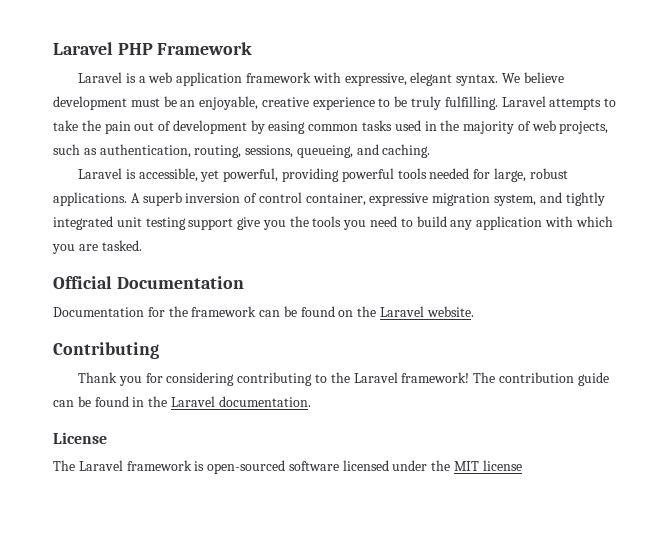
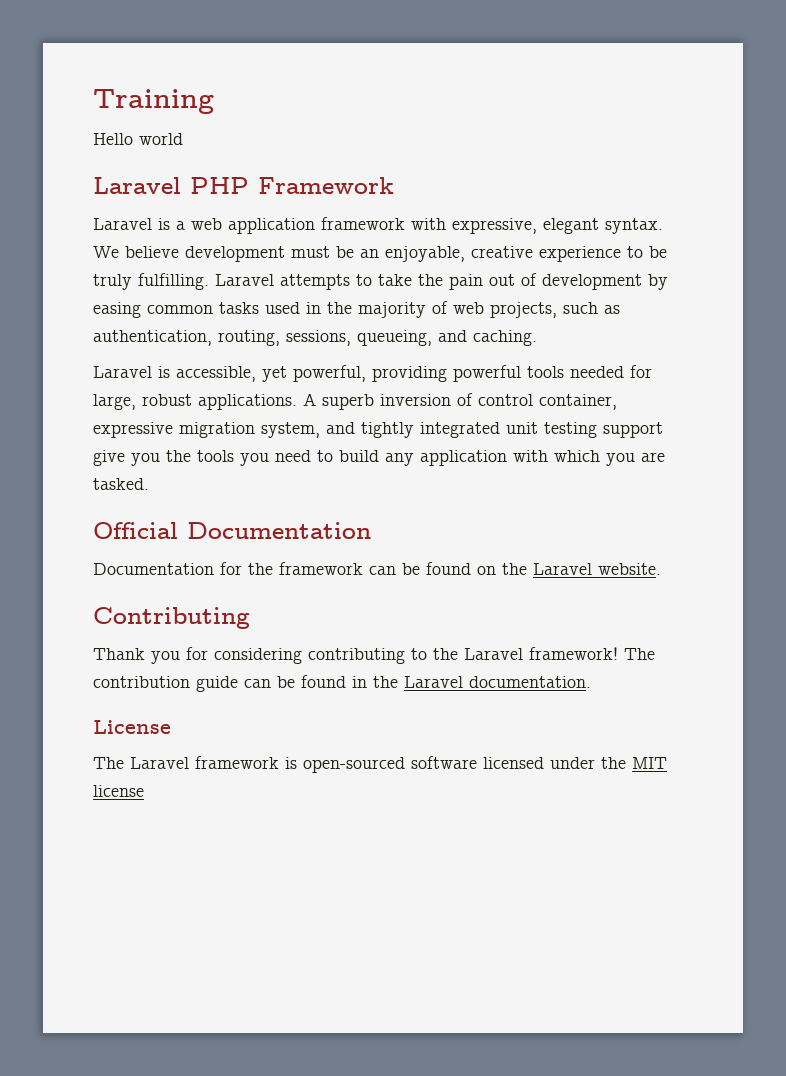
+ Training
+ Hello world

